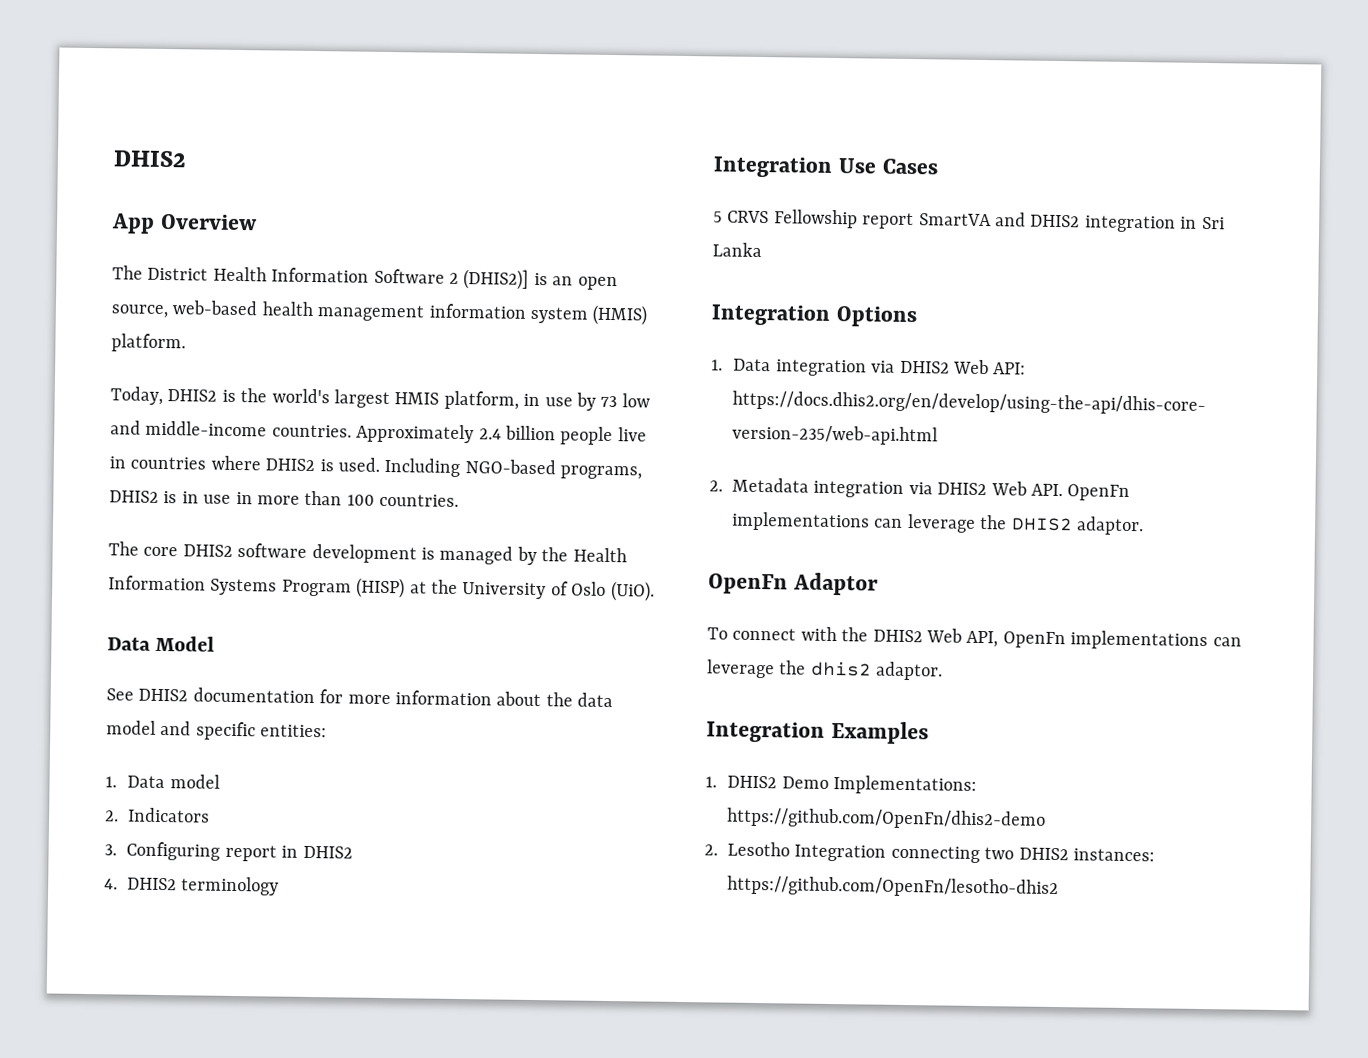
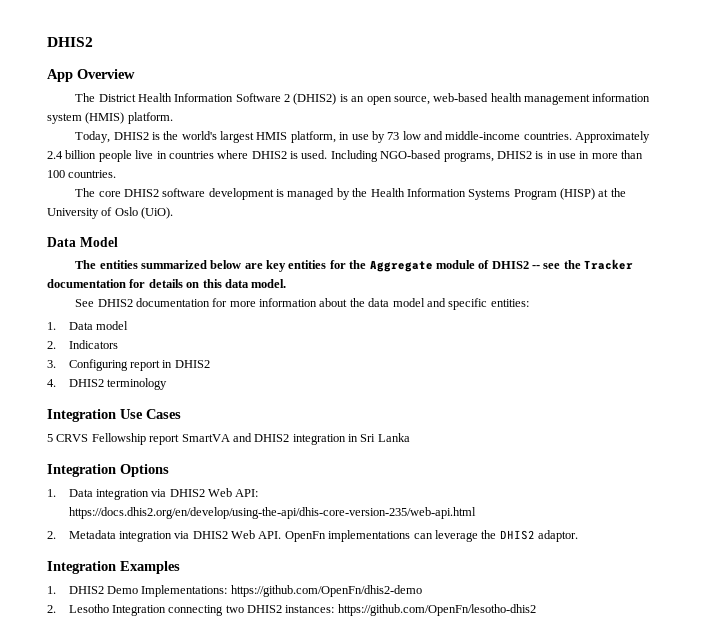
- The District Health Information Software 2 (DHIS2)] is an open source, web-based health management information system (HMIS) platform.
+ The District Health Information Software 2 (DHIS2) is an open source, web-based health management information system (HMIS) platform.
+ The entities summarized below are key entities for the Aggregate module of DHIS2 -- see the Tracker documentation for details on this data model.
- OpenFn Adaptor
- To connect with the DHIS2 Web API, OpenFn implementations can leverage the dhis2 adaptor.

